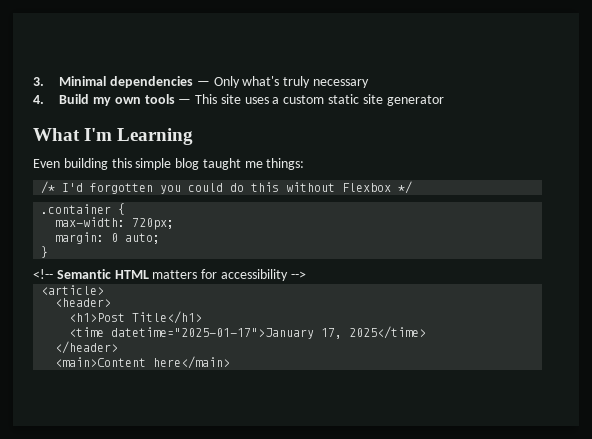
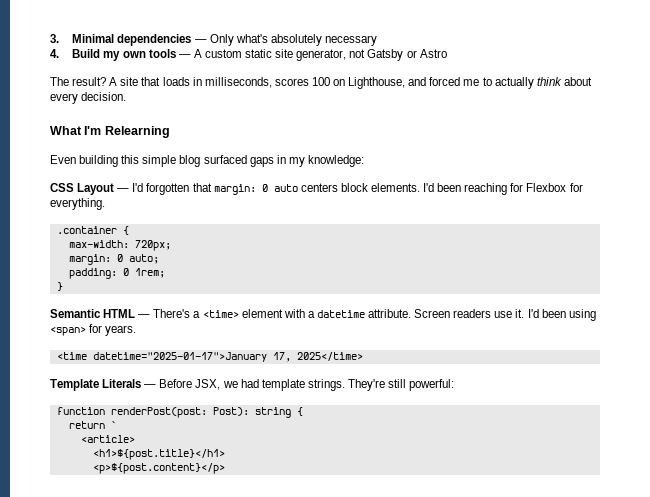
- 3. Minimal dependencies — Only what's truly necessary
+ 3. Minimal dependencies — Only what's absolutely necessary
- 4. Build my own tools — This site uses a custom static site generator
+ 4. Build my own tools — A custom static site generator, not Gatsby or Astro
+ The result? A site that loads in milliseconds, scores 100 on Lighthouse, and forced me to actually think about every decision.
- What I'm Learning
+ What I'm Relearning
- Even building this simple blog taught me things:
- /* I'd forgotten you could do this without Flexbox */
+ Even building this simple blog surfaced gaps in my knowledge:
+ CSS Layout — I'd forgotten that margin: 0 auto centers block elements. I'd been reaching for Flexbox for everything.
+ padding: 0 1rem;
- <!-- Semantic HTML matters for accessibility -->
+ Semantic HTML — There's a <time> element with a datetime attribute. Screen readers use it. I'd been using <span> for years.
+ <time datetime="2025-01-17">January 17, 2025</time>
+ Template Literals — Before JSX, we had template strings. They're still powerful:
+ function renderPost(post: Post): string {
+ return `
  <article>
- <header>
- <h1>Post Title</h1>
- <time datetime="2025-01-17">January 17, 2025</time>
- </header>
- <main>Content here</main>
+ <h1>${post.title}</h1>
+ <p>${post.content}</p>

